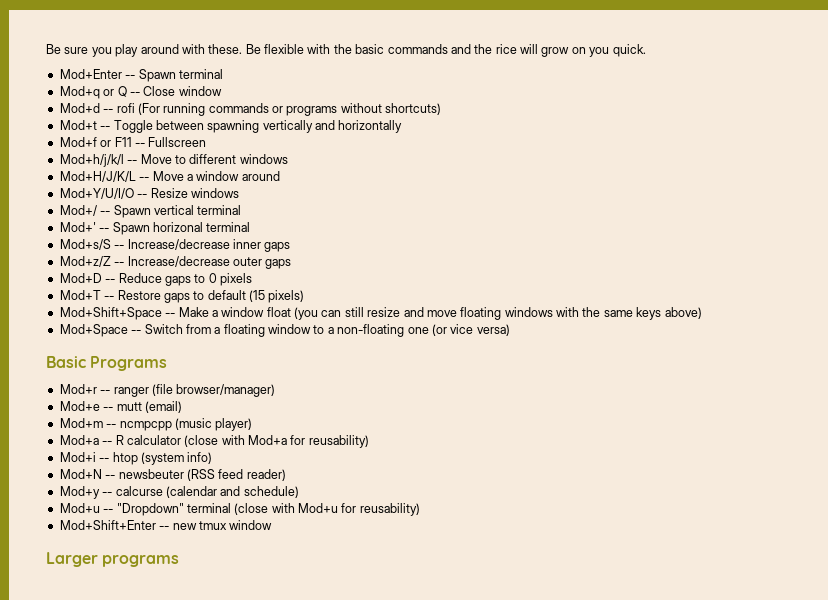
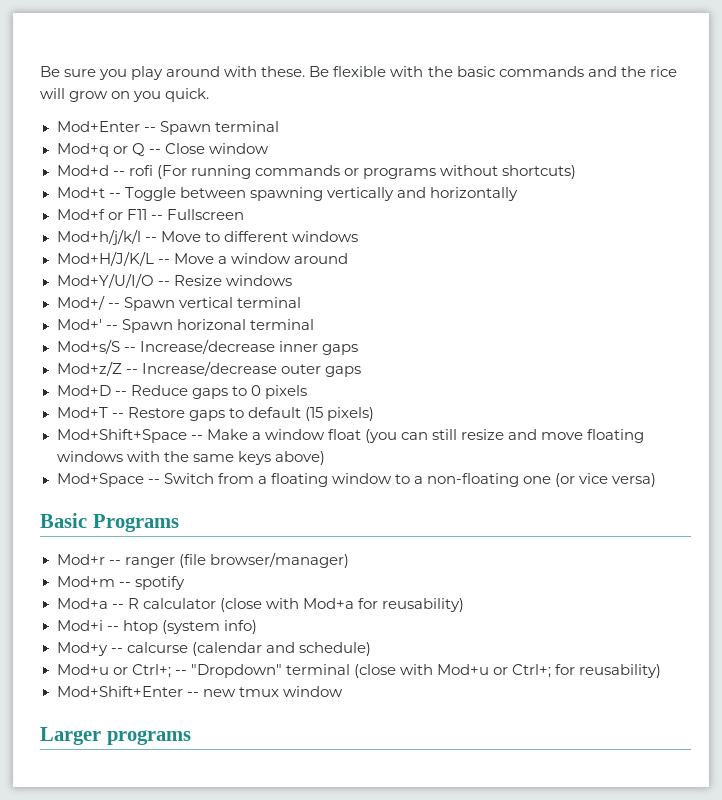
- Mod+e -- mutt (email)
- Mod+m -- ncmpcpp (music player)
+ Mod+m -- spotify
- Mod+N -- newsbeuter (RSS feed reader)
- Mod+u -- "Dropdown" terminal (close with Mod+u for reusability)
+ Mod+u or Ctrl+; -- "Dropdown" terminal (close with Mod+u or Ctrl+; for reusability)

